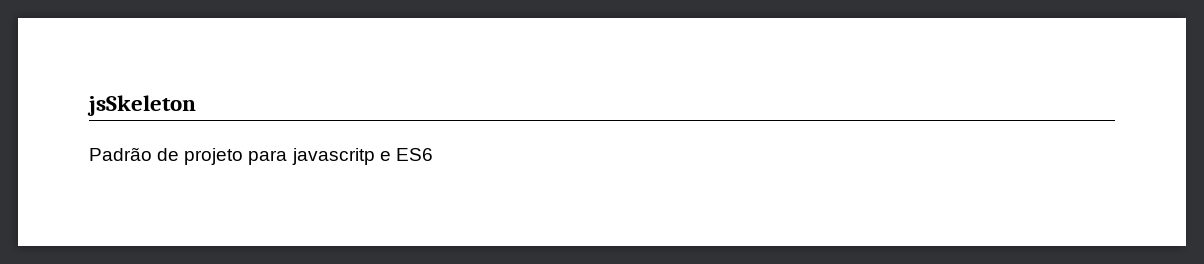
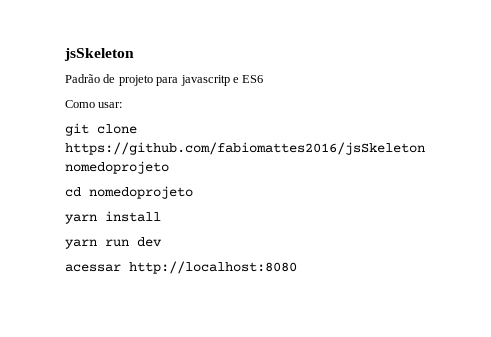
+ Como usar:
+ git clone https://github.com/fabiomattes2016/jsSkeleton nomedoprojeto
+ cd nomedoprojeto
+ yarn install
+ yarn run dev
+ acessar http://localhost:8080

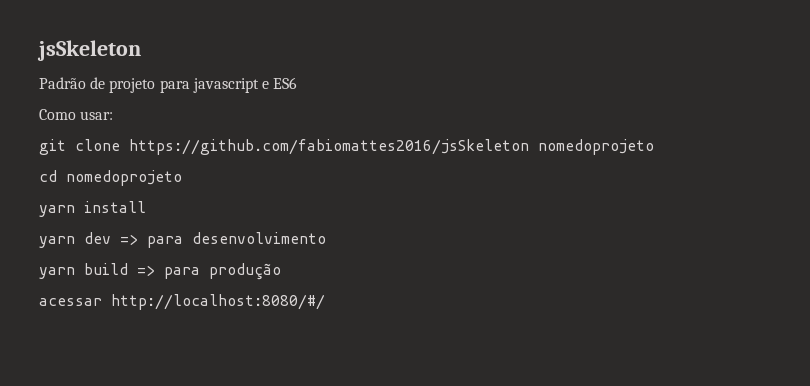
- Padrão de projeto para javascritp e ES6
+ Padrão de projeto para javascript e ES6
- yarn run dev
+ yarn dev => para desenvolvimento
+ yarn build => para produção
- acessar http://localhost:8080
+ acessar http://localhost:8080/#/

